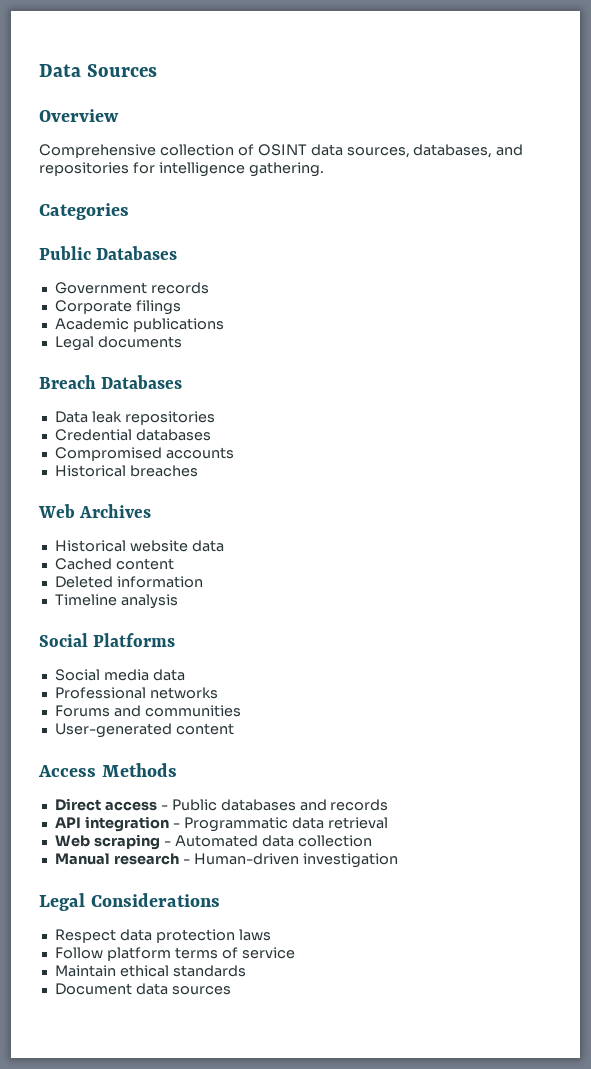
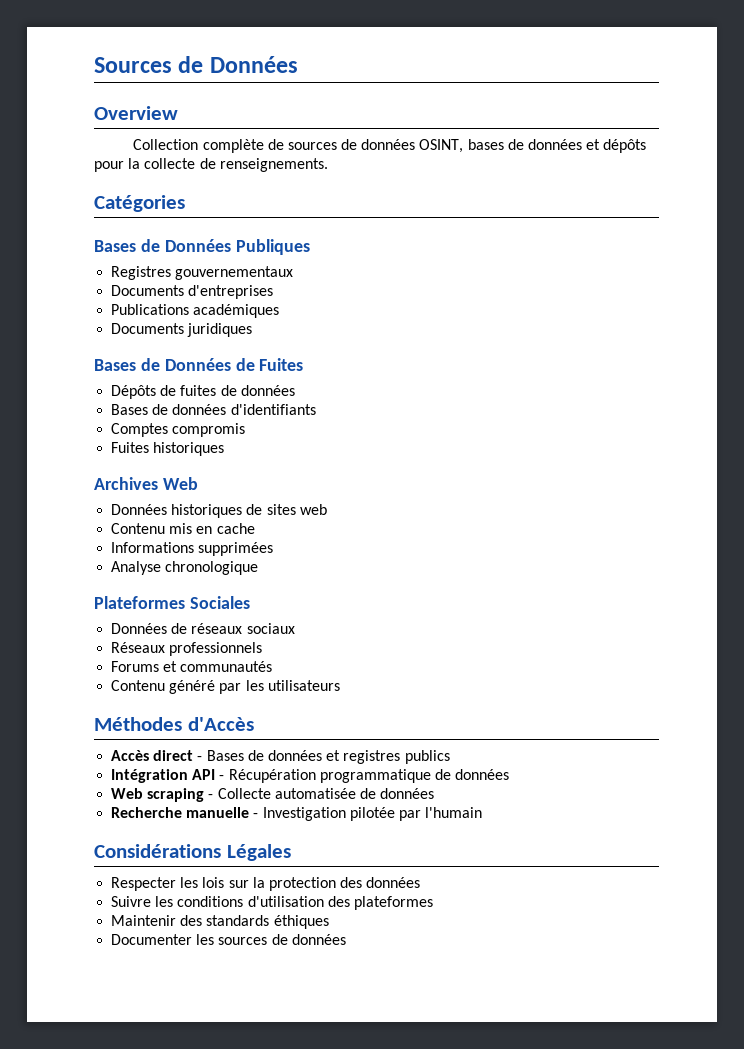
- Data Sources
+ Sources de Données
- Comprehensive collection of OSINT data sources, databases, and repositories for intelligence gathering.
- Categories
- Public Databases
- Government records
- Corporate filings
- Academic publications
- Legal documents
- Breach Databases
- Data leak repositories
- Credential databases
- Compromised accounts
- Historical breaches
- Web Archives
- Historical website data
- Cached content
- Deleted information
- Timeline analysis
- Social Platforms
- Social media data
- Professional networks
- Forums and communities
- User-generated content
- Access Methods
- Direct access - Public databases and records
- API integration - Programmatic data retrieval
- Web scraping - Automated data collection
- Manual research - Human-driven investigation
- Legal Considerations
- Respect data protection laws
- Follow platform terms of service
- Maintain ethical standards
- Document data sources
+ Collection complète de sources de données OSINT, bases de données et dépôts pour la collecte de renseignements.
+ Catégories
+ Bases de Données Publiques
+ Registres gouvernementaux
+ Documents d'entreprises
+ Publications académiques
+ Documents juridiques
+ Bases de Données de Fuites
+ Dépôts de fuites de données
+ Bases de données d'identifiants
+ Comptes compromis
+ Fuites historiques
+ Archives Web
+ Données historiques de sites web
+ Contenu mis en cache
+ Informations supprimées
+ Analyse chronologique
+ Plateformes Sociales
+ Données de réseaux sociaux
+ Réseaux professionnels
+ Forums et communautés
+ Contenu généré par les utilisateurs
+ Méthodes d'Accès
+ Accès direct - Bases de données et registres publics
+ Intégration API - Récupération programmatique de données
+ Web scraping - Collecte automatisée de données
+ Recherche manuelle - Investigation pilotée par l'humain
+ Considérations Légales
+ Respecter les lois sur la protection des données
+ Suivre les conditions d'utilisation des plateformes
+ Maintenir des standards éthiques
+ Documenter les sources de données

